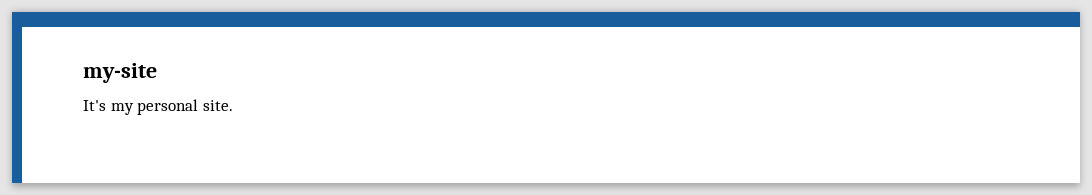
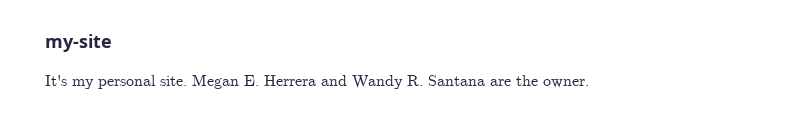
+ Megan E. Herrera and Wandy R. Santana are the owner.

